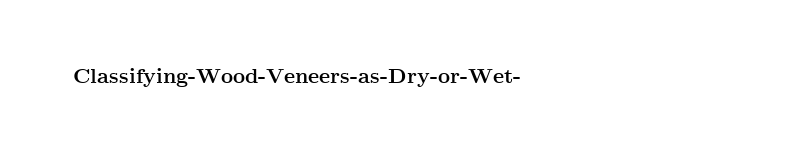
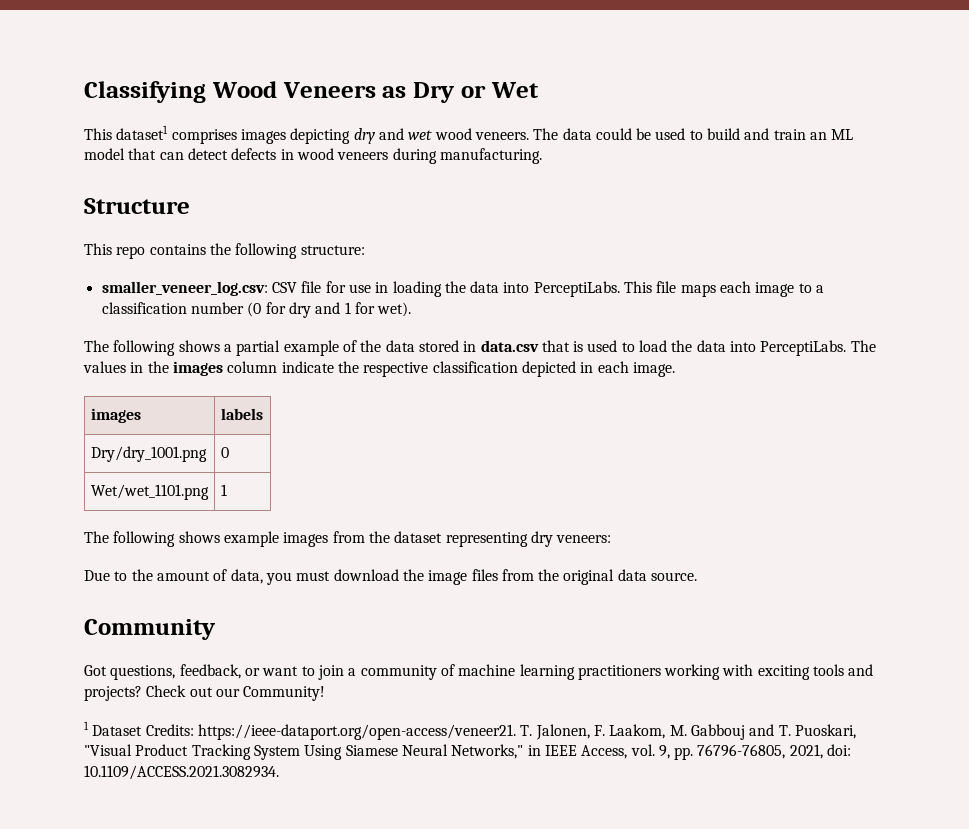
- Classifying-Wood-Veneers-as-Dry-or-Wet-
+ Classifying Wood Veneers as Dry or Wet
+ This dataset1 comprises images depicting dry and wet wood veneers. The data could be used to build and train an ML model that can detect defects in wood veneers during manufacturing.
+ Structure
+ This repo contains the following structure:
+ smaller_veneer_log.csv: CSV file for use in loading the data into PerceptiLabs. This file maps each image to a classification number (0 for dry and 1 for wet).
+ The following shows a partial example of the data stored in data.csv that is used to load the data into PerceptiLabs. The values in the images column indicate the respective classification depicted in each image.
+ images | labels
+ Dry/dry_1001.png | 0
+ Wet/wet_1101.png | 1
+ The following shows example images from the dataset representing dry veneers:
+ Due to the amount of data, you must download the image files from the original data source.
+ Community
+ Got questions, feedback, or want to join a community of machine learning practitioners working with exciting tools and projects? Check out our Community!
+ 1 Dataset Credits: https://ieee-dataport.org/open-access/veneer21. T. Jalonen, F. Laakom, M. Gabbouj and T. Puoskari, "Visual Product Tracking System Using Siamese Neural Networks," in IEEE Access, vol. 9, pp. 76796-76805, 2021, doi: 10.1109/ACCESS.2021.3082934.

